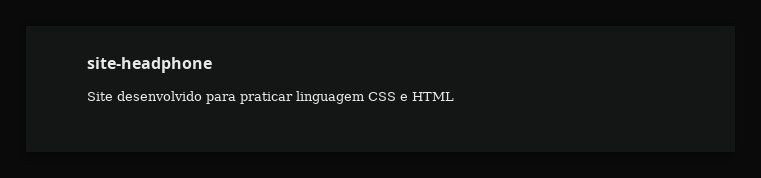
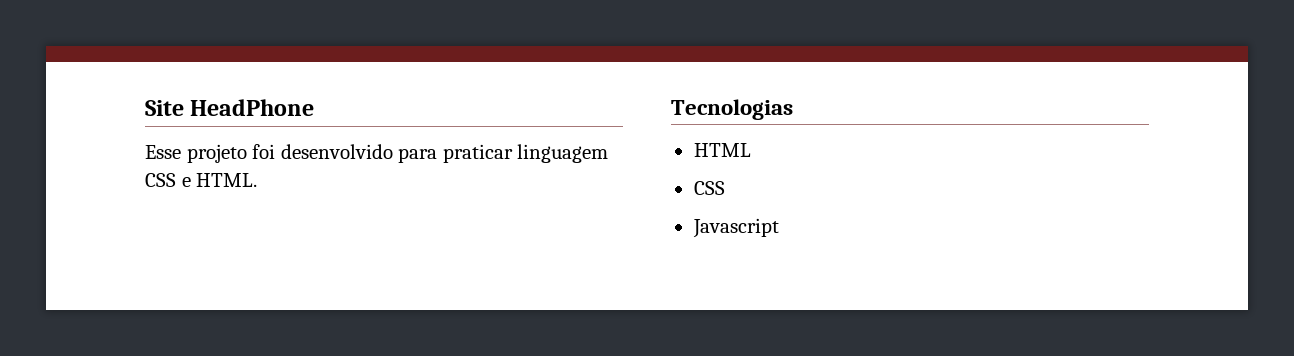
- site-headphone
- Site desenvolvido para praticar linguagem CSS e HTML
+ Site HeadPhone
+ Esse projeto foi desenvolvido para praticar linguagem CSS e HTML.
+ Tecnologias
+ HTML
+ CSS
+ Javascript

